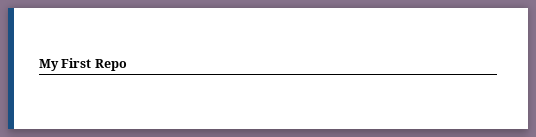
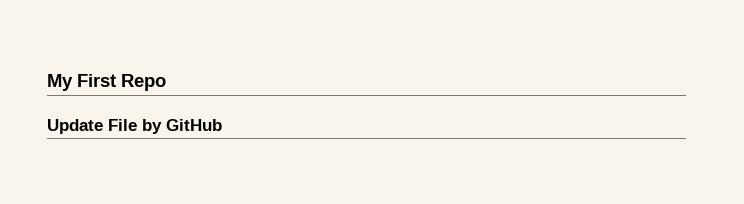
+ Update File by GitHub

